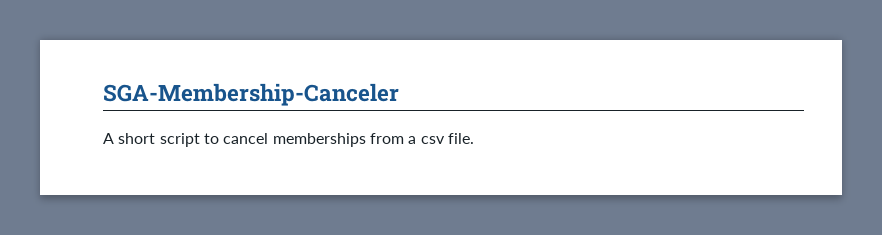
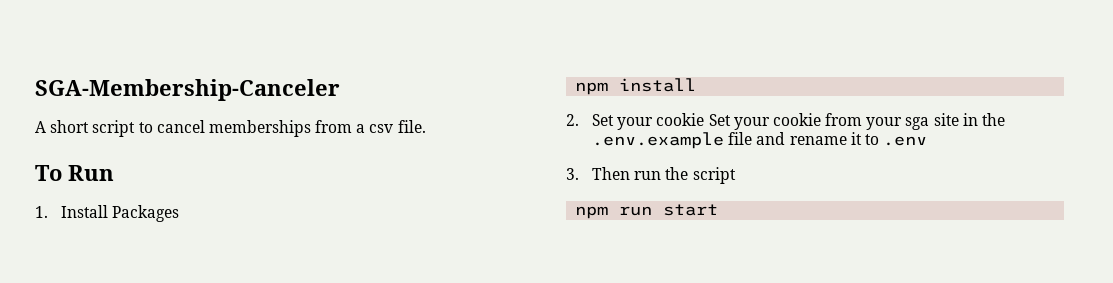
+ To Run
+ 1. Install Packages
+ npm install
+ 2. Set your cookie Set your cookie from your sga site in the .env.example file and rename it to .env
+ 3. Then run the script
+ npm run start

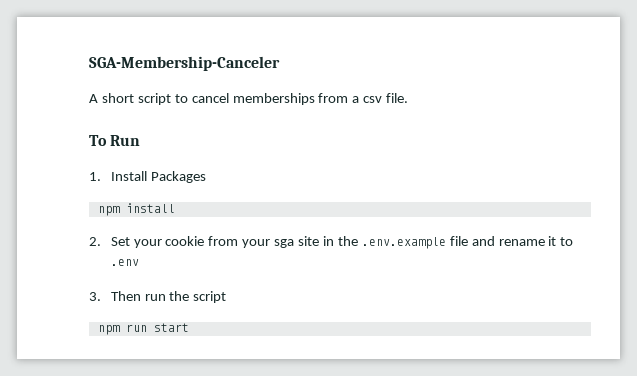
- 2. Set your cookie Set your cookie from your sga site in the .env.example file and rename it to .env
+ 2. Set your cookie from your sga site in the .env.example file and rename it to .env

